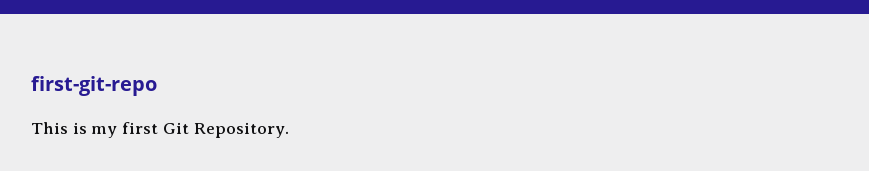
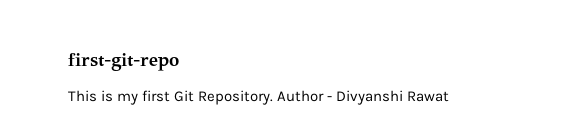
+ Author - Divyanshi Rawat

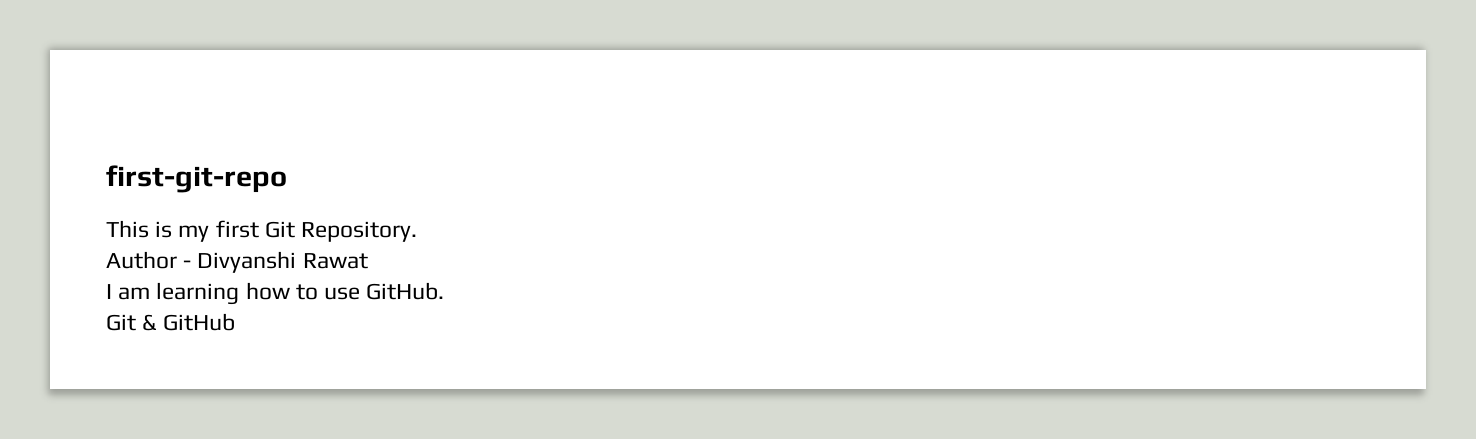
- This is my first Git Repository. Author - Divyanshi Rawat
+ This is my first Git Repository.
+ Author - Divyanshi Rawat
+ I am learning how to use GitHub.
+ Git & GitHub

